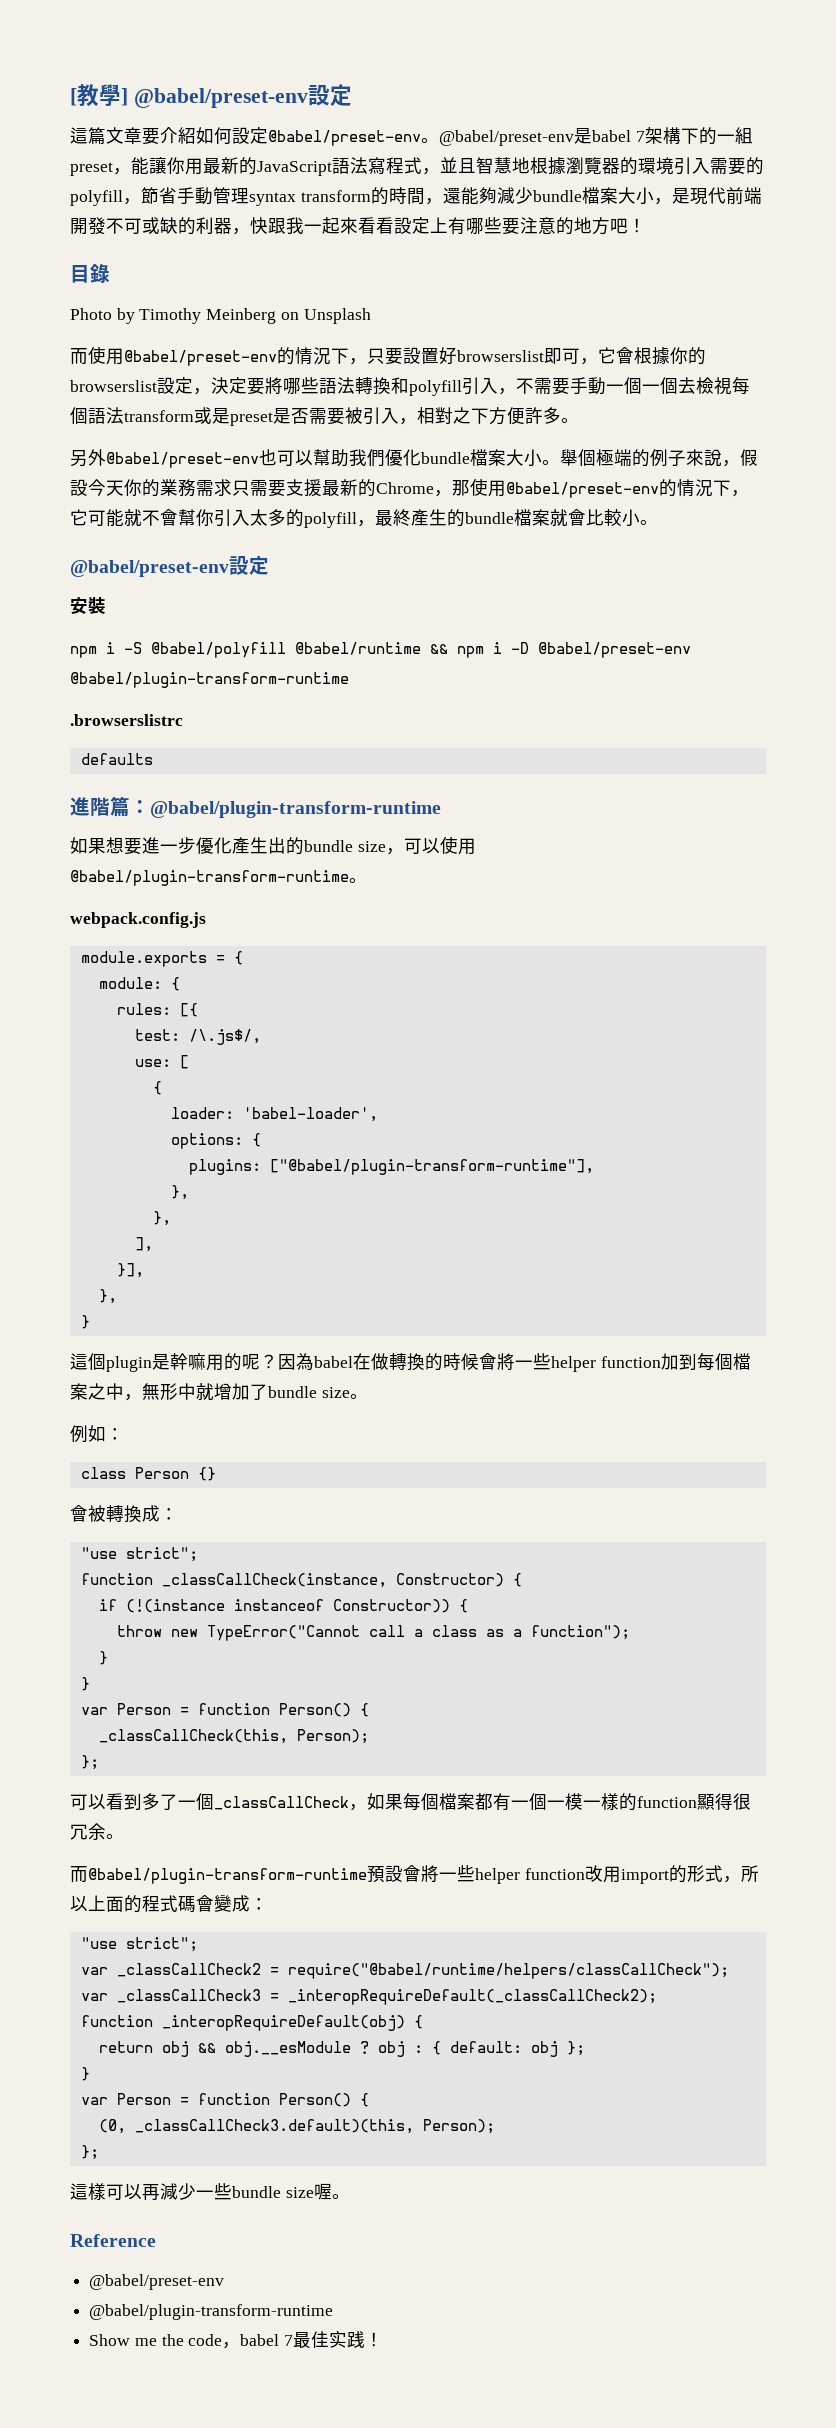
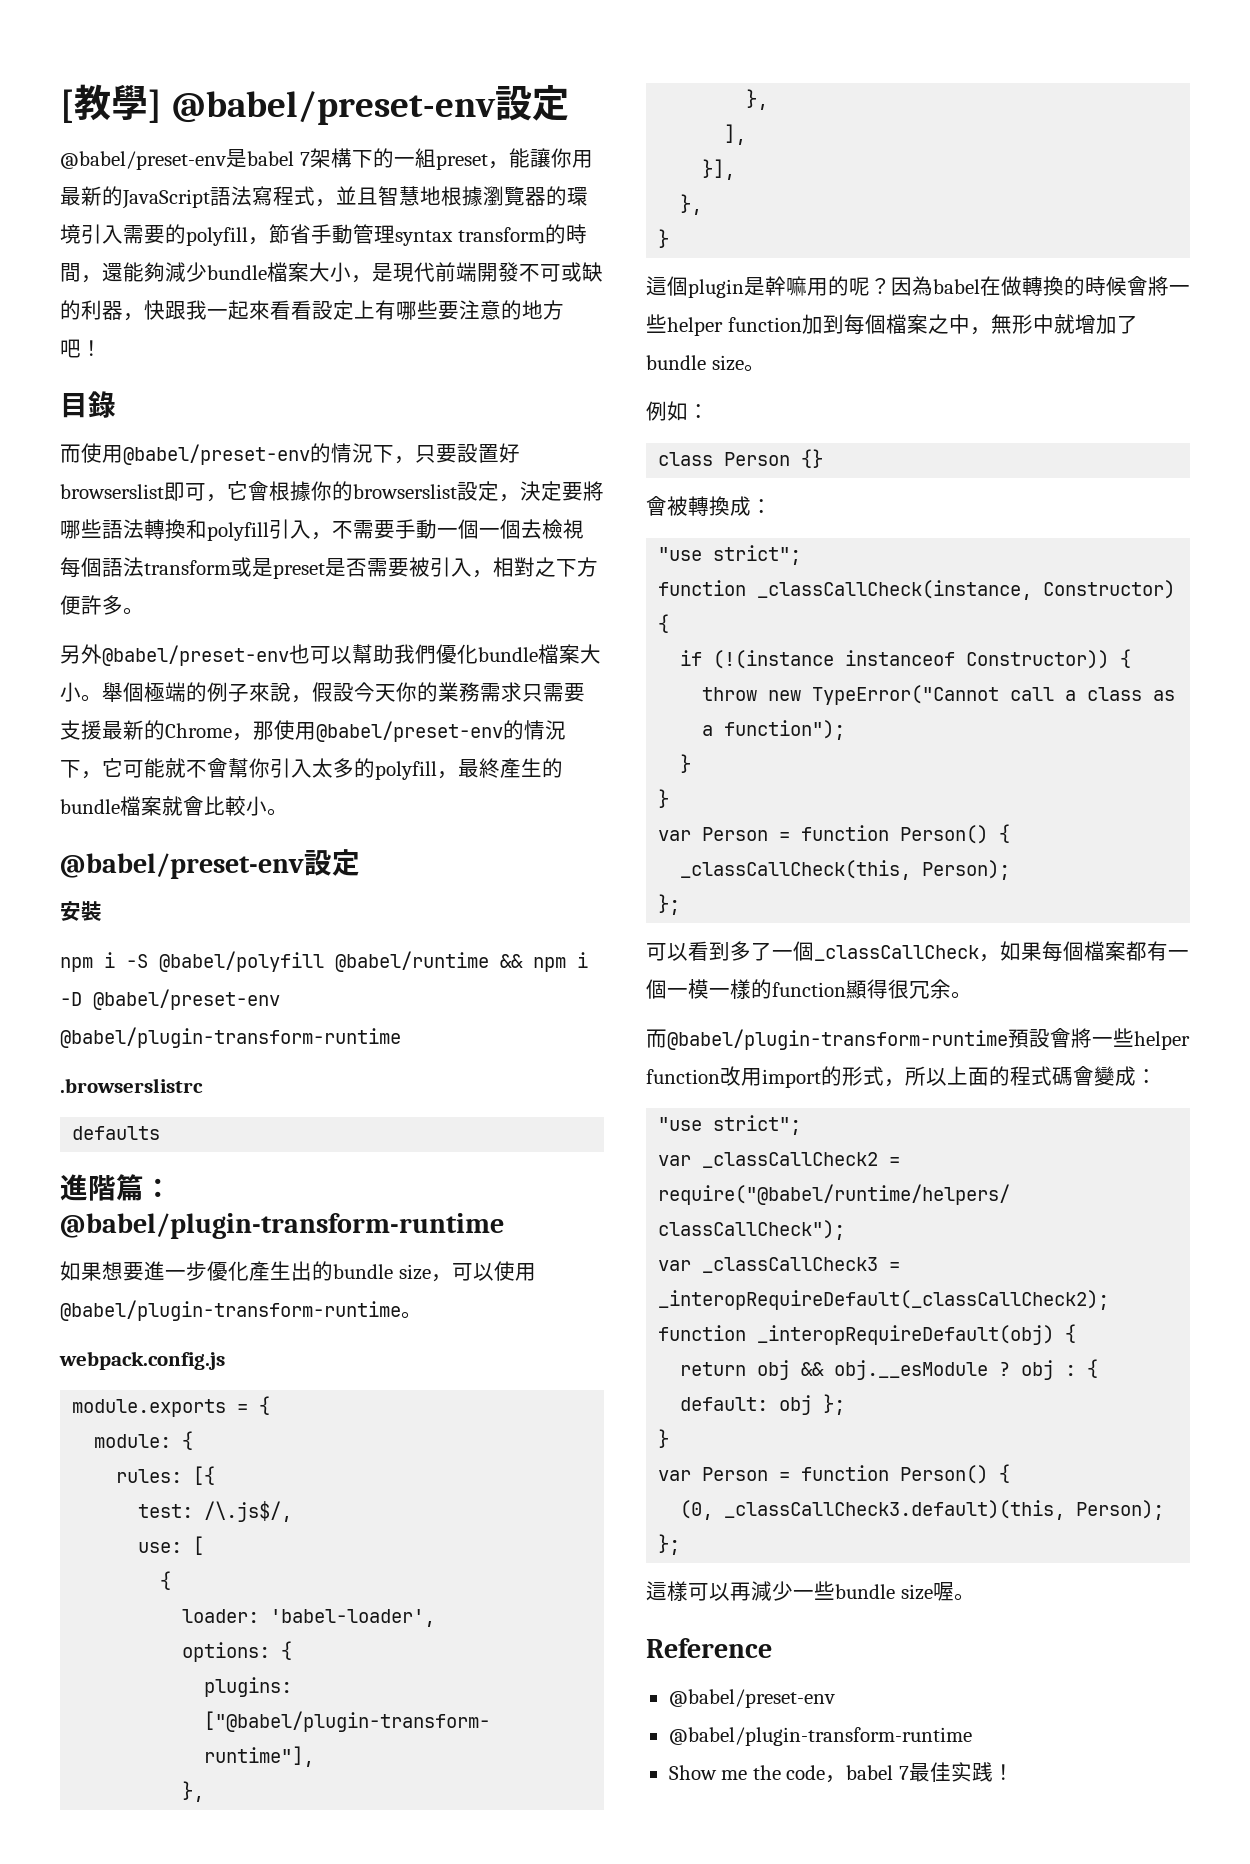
- 這篇文章要介紹如何設定@babel/preset-env。
- Photo by Timothy Meinberg on Unsplash

